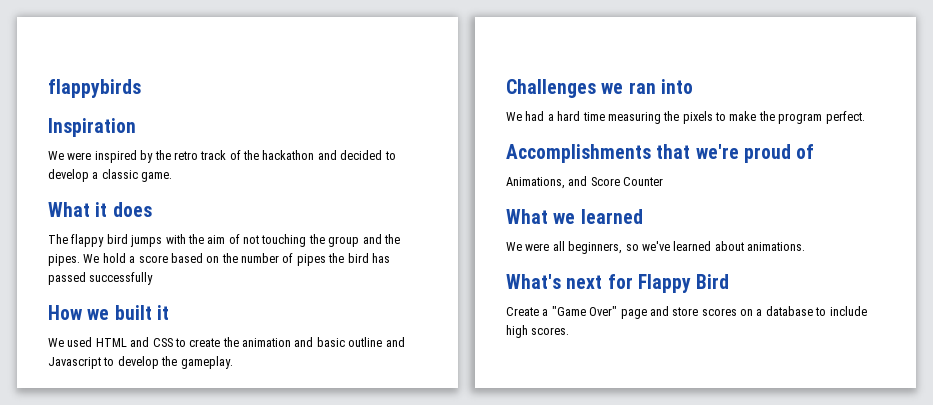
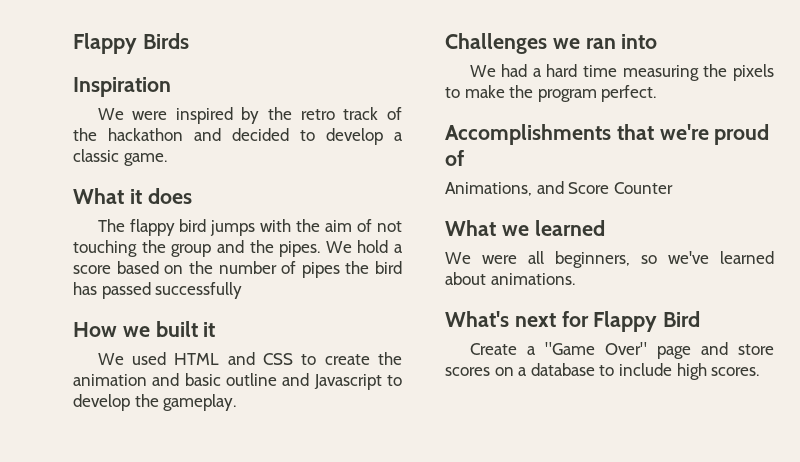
- flappybirds
+ Flappy Birds

